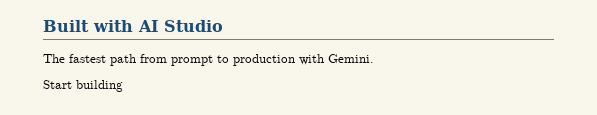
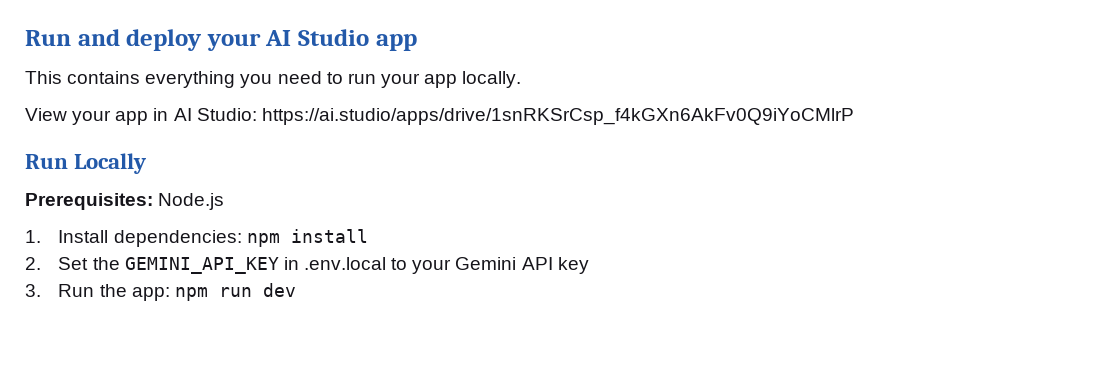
- Built with AI Studio
- The fastest path from prompt to production with Gemini.
- Start building
+ Run and deploy your AI Studio app
+ This contains everything you need to run your app locally.
+ View your app in AI Studio: https://ai.studio/apps/drive/1snRKSrCsp_f4kGXn6AkFv0Q9iYoCMlrP
+ Run Locally
+ Prerequisites: Node.js
+ 1. Install dependencies: npm install
+ 2. Set the GEMINI_API_KEY in .env.local to your Gemini API key
+ 3. Run the app: npm run dev

